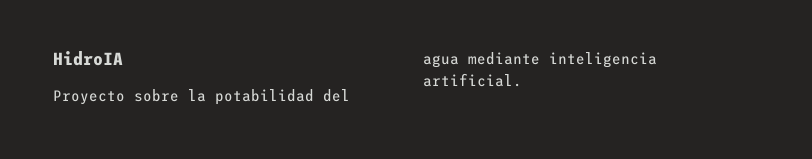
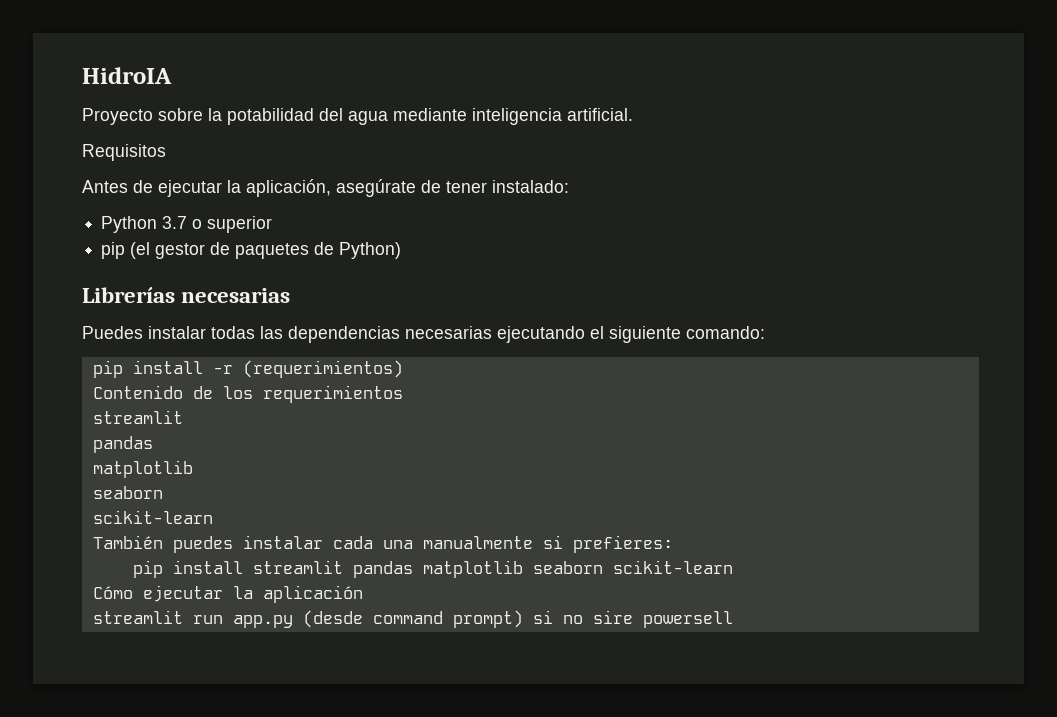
+ Requisitos
+ Antes de ejecutar la aplicación, asegúrate de tener instalado:
+ Python 3.7 o superior
+ pip (el gestor de paquetes de Python)
+ Librerías necesarias
+ Puedes instalar todas las dependencias necesarias ejecutando el siguiente comando:
+ pip install -r (requerimientos)
+ Contenido de los requerimientos
+ streamlit
+ pandas
+ matplotlib
+ seaborn
+ scikit-learn
+ También puedes instalar cada una manualmente si prefieres:
+ pip install streamlit pandas matplotlib seaborn scikit-learn
+ Cómo ejecutar la aplicación
+ streamlit run app.py (desde command prompt) si no sire powersell

